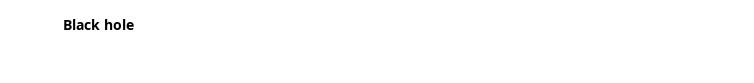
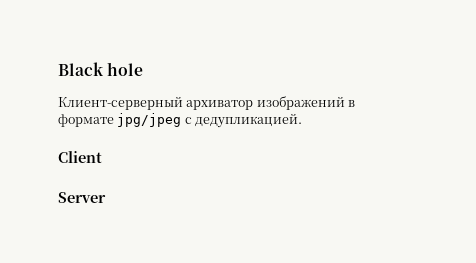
+ Клиент-серверный архиватор изображений в формате jpg/jpeg с дедупликацией.
+ Client
+ Server

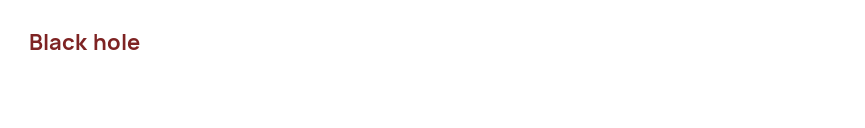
- Клиент-серверный архиватор изображений в формате jpg/jpeg с дедупликацией.
- Client
- Server

